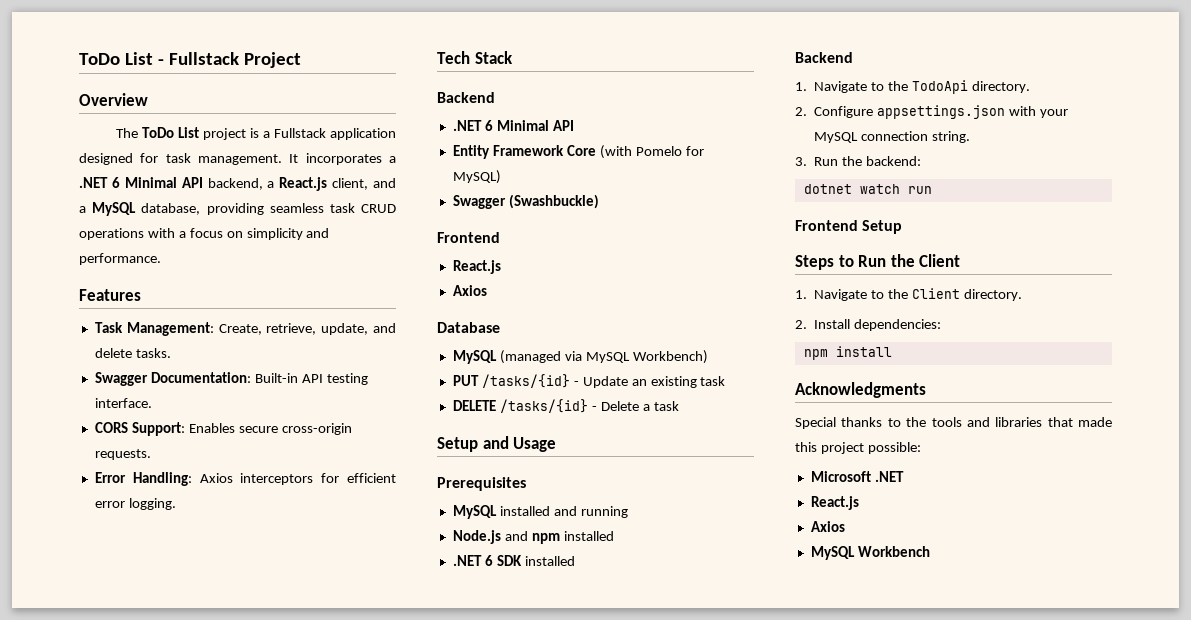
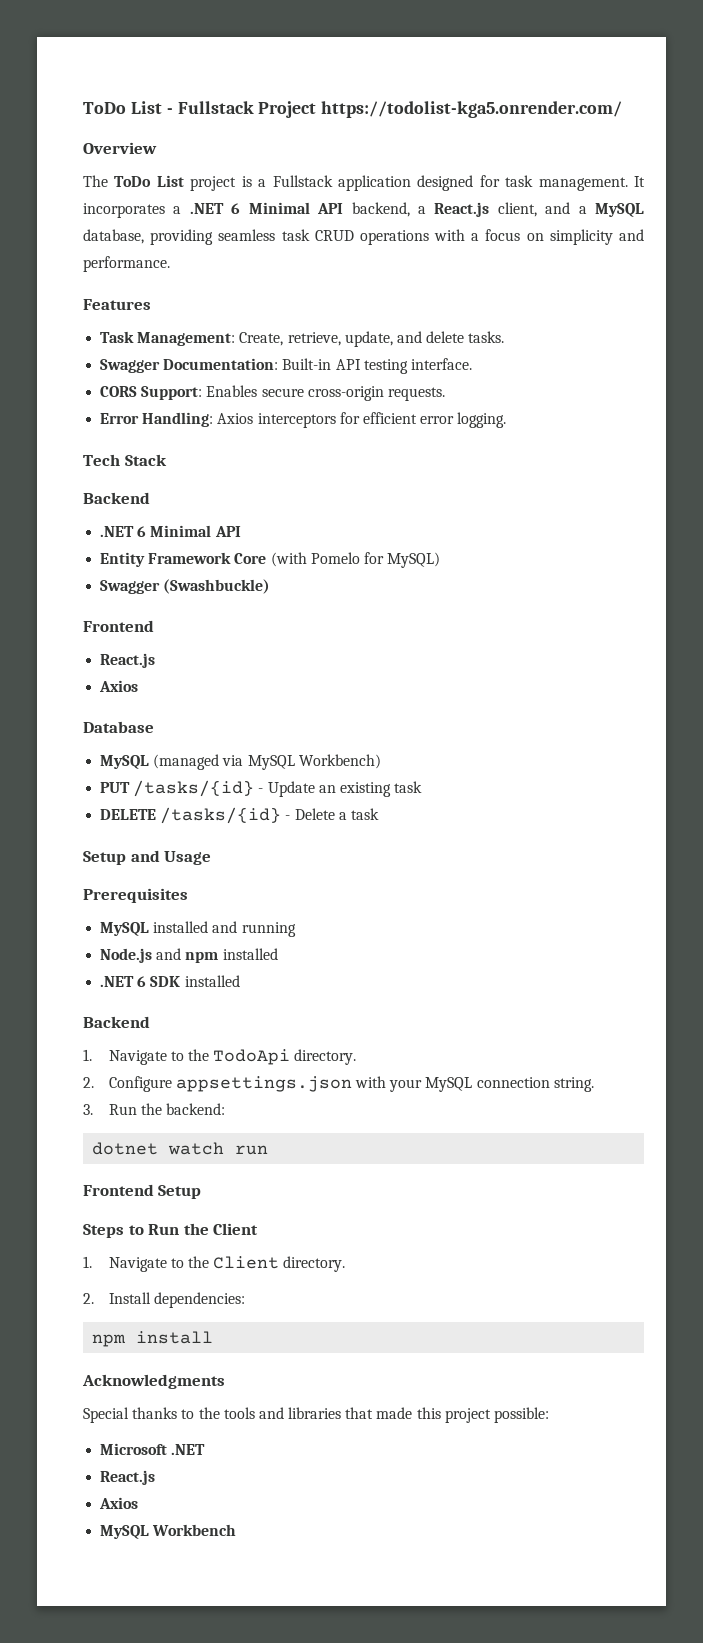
- ToDo List - Fullstack Project
+ ToDo List - Fullstack Project https://todolist-kga5.onrender.com/

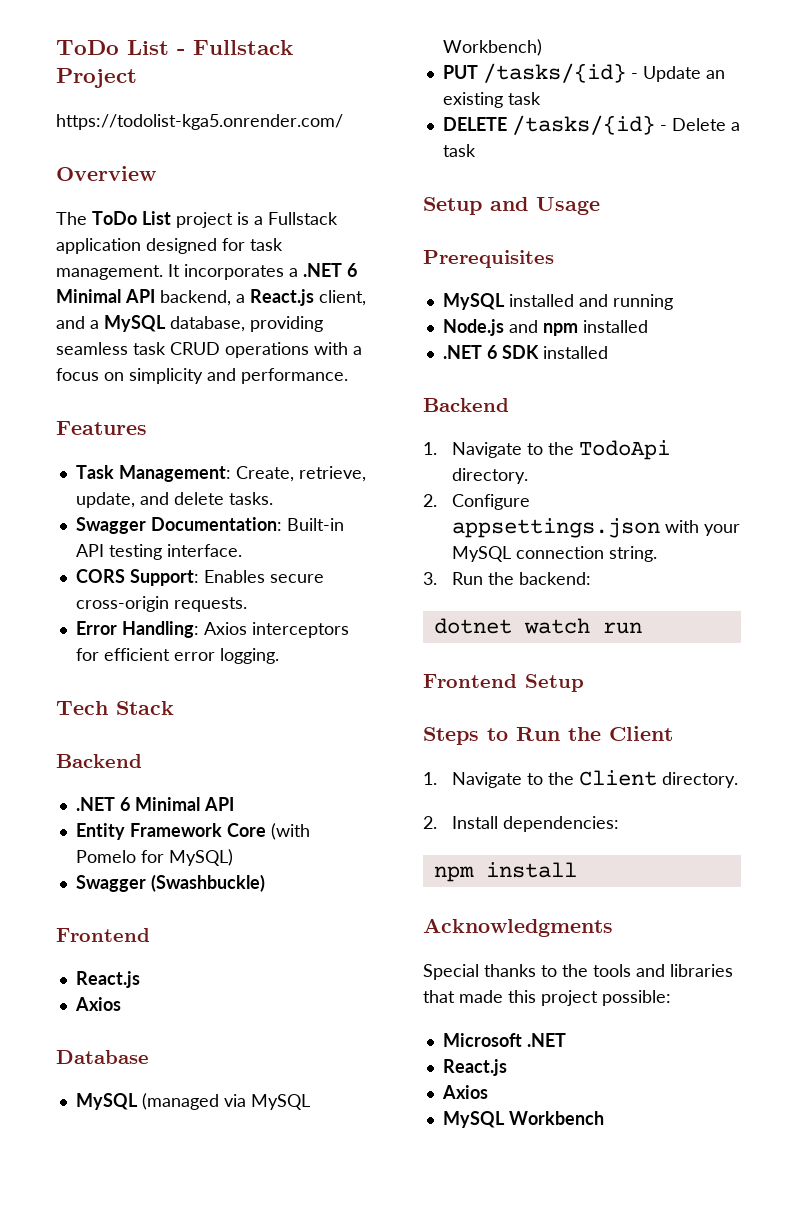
- ToDo List - Fullstack Project https://todolist-kga5.onrender.com/
+ ToDo List - Fullstack Project
+ https://todolist-kga5.onrender.com/

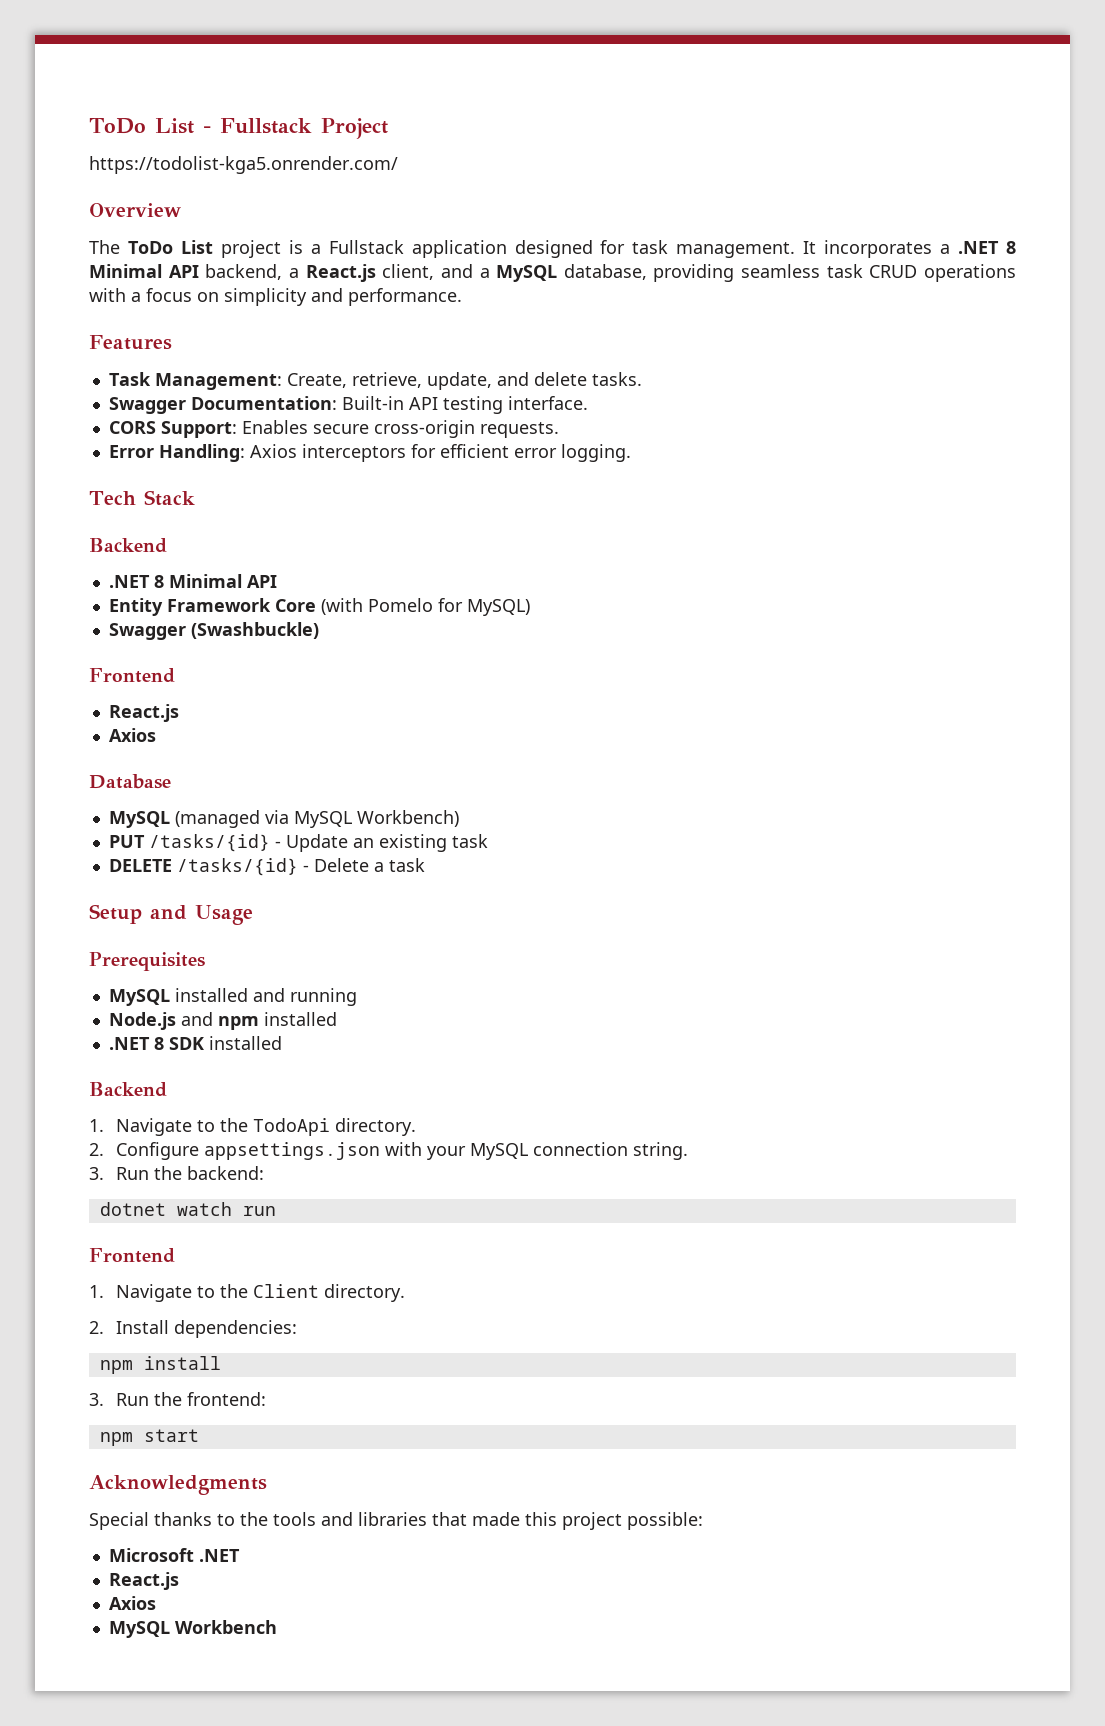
- It incorporates a .NET 6 Minimal API backend, a React.js client, and a MySQL database, providing seamless task CRUD operations with a focus on simplicity and performance.
+ It incorporates a .NET 8 Minimal API backend, a React.js client, and a MySQL database, providing seamless task CRUD operations with a focus on simplicity and performance.
  Tech Stack
  Backend
- .NET 6 Minimal API
+ .NET 8 Minimal API
- .NET 6 SDK installed
+ .NET 8 SDK installed
  dotnet watch run
- Frontend Setup
- Steps to Run the Client
+ Frontend
+ 3. Run the frontend:
+ npm start

